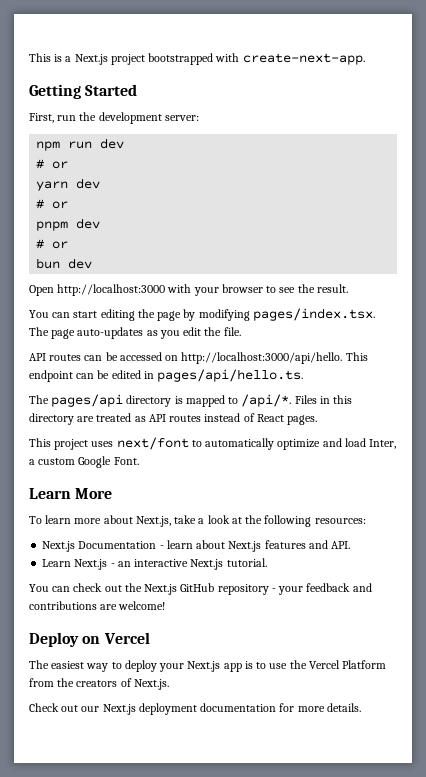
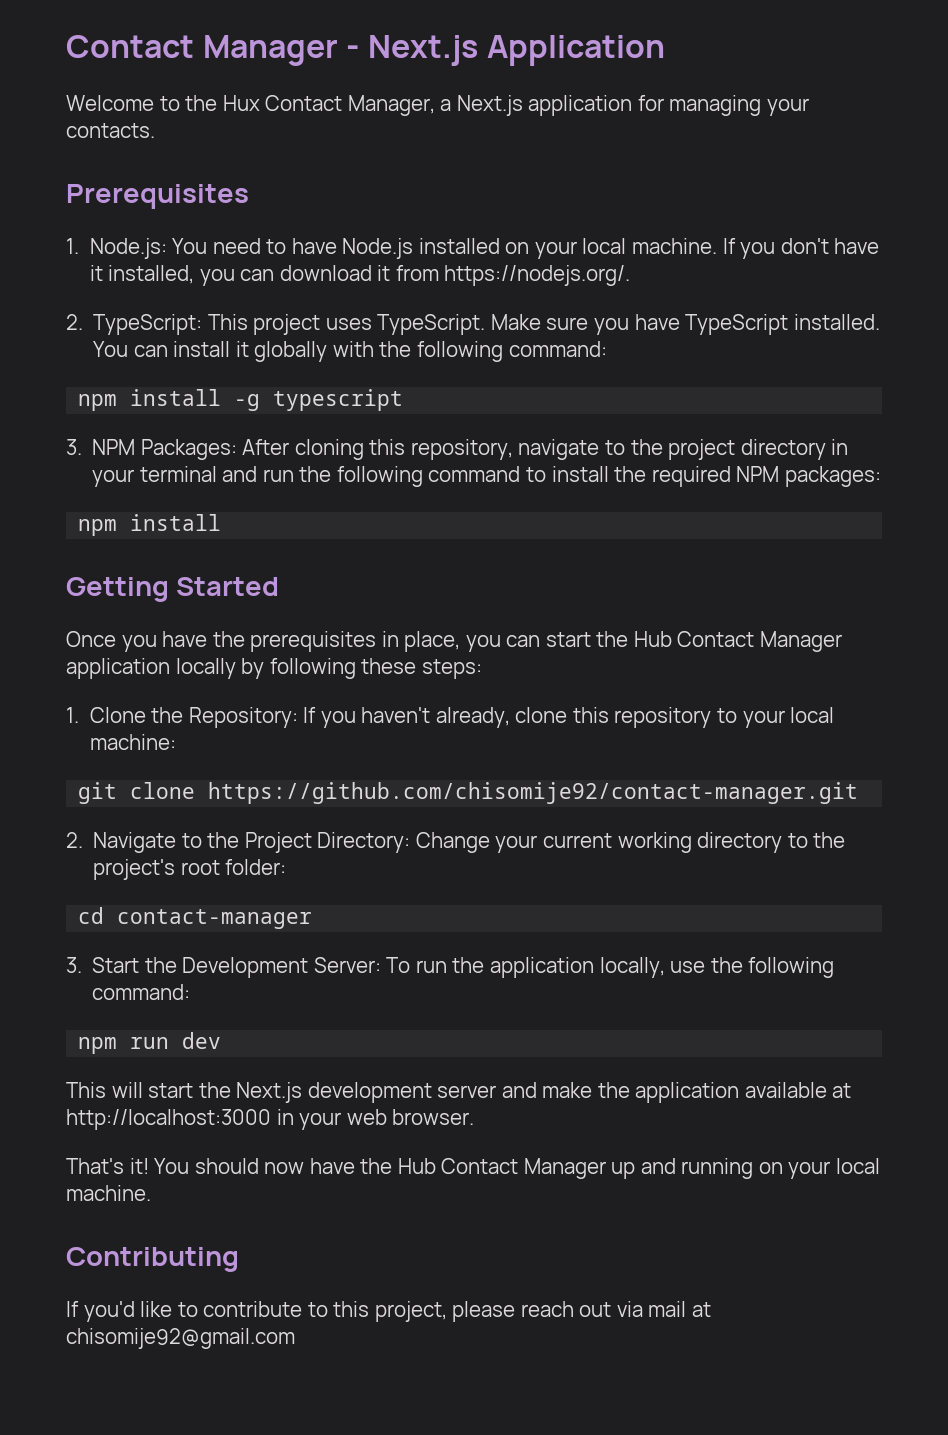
- This is a Next.js project bootstrapped with create-next-app.
+ Contact Manager - Next.js Application
+ Welcome to the Hux Contact Manager, a Next.js application for managing your contacts.
+ Prerequisites
+ 1. Node.js: You need to have Node.js installed on your local machine. If you don't have it installed, you can download it from https://nodejs.org/.
+ 2. TypeScript: This project uses TypeScript. Make sure you have TypeScript installed. You can install it globally with the following command:
+ npm install -g typescript
+ 3. NPM Packages: After cloning this repository, navigate to the project directory in your terminal and run the following command to install the required NPM packages:
+ npm install
  Getting Started
- First, run the development server:
+ Once you have the prerequisites in place, you can start the Hub Contact Manager application locally by following these steps:
+ 1. Clone the Repository: If you haven't already, clone this repository to your local machine:
+ git clone https://github.com/chisomije92/contact-manager.git
+ 2. Navigate to the Project Directory: Change your current working directory to the project's root folder:
+ cd contact-manager
+ 3. Start the Development Server: To run the application locally, use the following command:
  npm run dev
- # or
- yarn dev
- # or
- pnpm dev
- # or
- bun dev
- Open http://localhost:3000 with your browser to see the result.
- You can start editing the page by modifying pages/index.tsx. The page auto-updates as you edit the file.
- API routes can be accessed on http://localhost:3000/api/hello. This endpoint can be edited in pages/api/hello.ts.
- The pages/api directory is mapped to /api/*. Files in this directory are treated as API routes instead of React pages.
- This project uses next/font to automatically optimize and load Inter, a custom Google Font.
- Learn More
- To learn more about Next.js, take a look at the following resources:
- Next.js Documentation - learn about Next.js features and API.
- Learn Next.js - an interactive Next.js tutorial.
- You can check out the Next.js GitHub repository - your feedback and contributions are welcome!
- Deploy on Vercel
- The easiest way to deploy your Next.js app is to use the Vercel Platform from the creators of Next.js.
- Check out our Next.js deployment documentation for more details.
+ This will start the Next.js development server and make the application available at http://localhost:3000 in your web browser.
+ That's it! You should now have the Hub Contact Manager up and running on your local machine.
+ Contributing
+ If you'd like to contribute to this project, please reach out via mail at chisomije92@gmail.com

